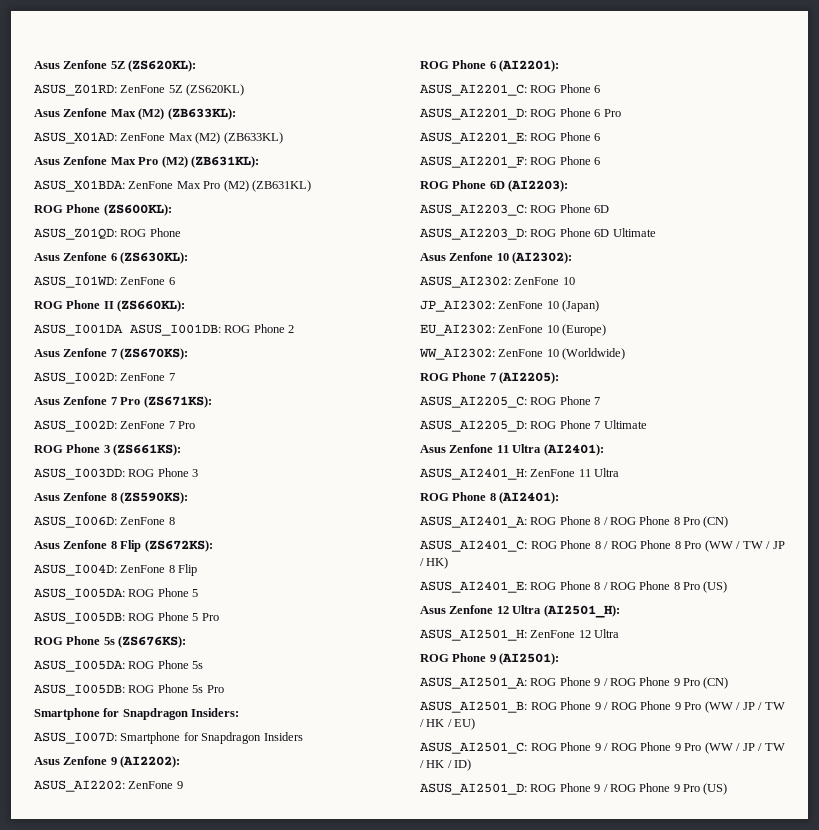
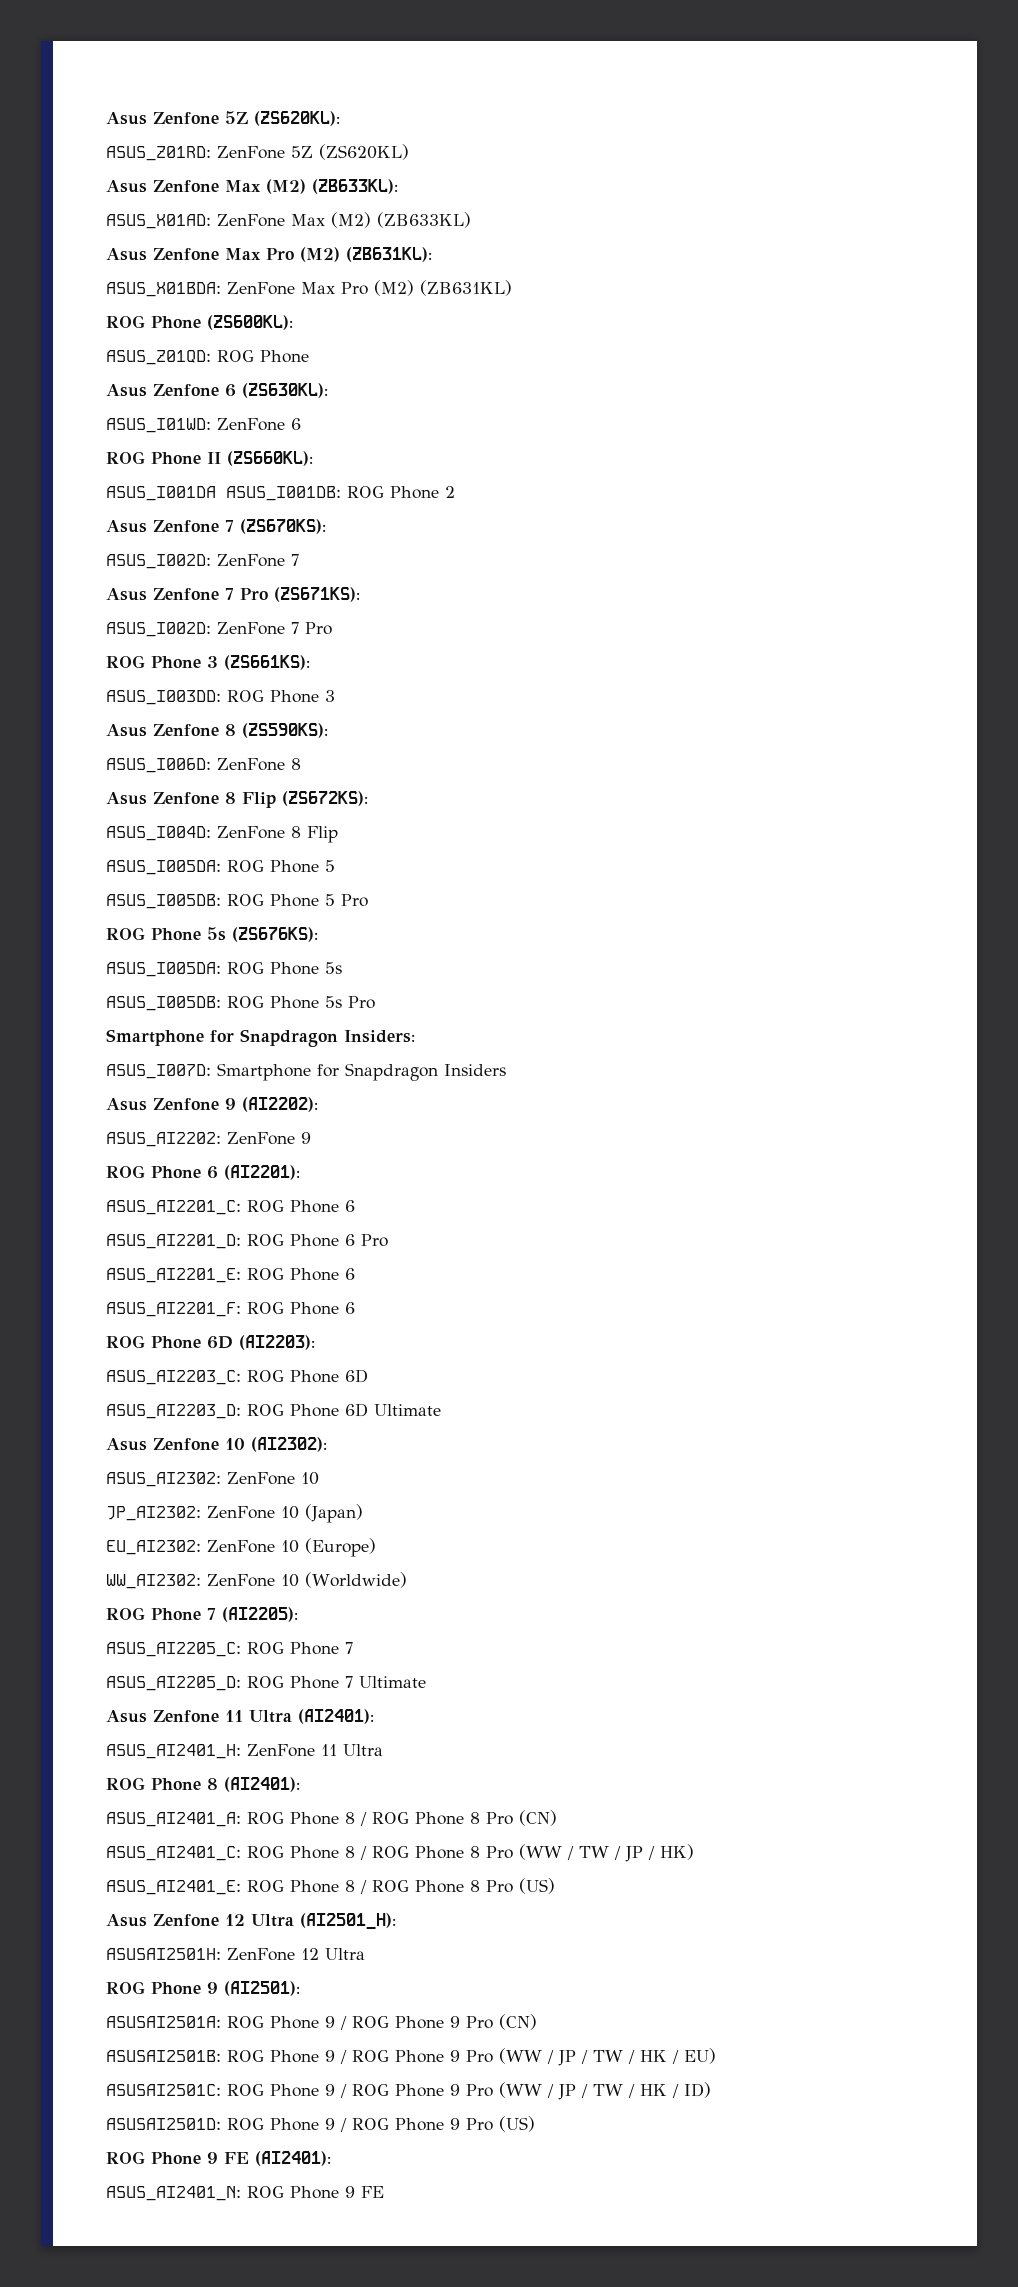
- ASUS_AI2501_H: ZenFone 12 Ultra
+ ASUSAI2501H: ZenFone 12 Ultra
- ASUS_AI2501_A: ROG Phone 9 / ROG Phone 9 Pro (CN)
+ ASUSAI2501A: ROG Phone 9 / ROG Phone 9 Pro (CN)
- ASUS_AI2501_B: ROG Phone 9 / ROG Phone 9 Pro (WW / JP / TW / HK / EU)
+ ASUSAI2501B: ROG Phone 9 / ROG Phone 9 Pro (WW / JP / TW / HK / EU)
- ASUS_AI2501_C: ROG Phone 9 / ROG Phone 9 Pro (WW / JP / TW / HK / ID)
+ ASUSAI2501C: ROG Phone 9 / ROG Phone 9 Pro (WW / JP / TW / HK / ID)
- ASUS_AI2501_D: ROG Phone 9 / ROG Phone 9 Pro (US)
+ ASUSAI2501D: ROG Phone 9 / ROG Phone 9 Pro (US)
+ ROG Phone 9 FE (AI2401):
+ ASUS_AI2401_N: ROG Phone 9 FE

